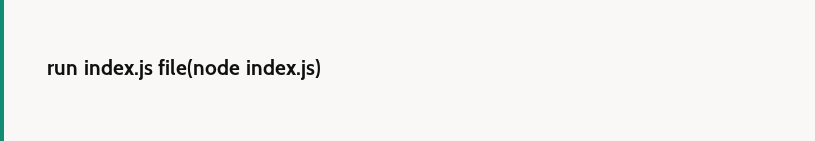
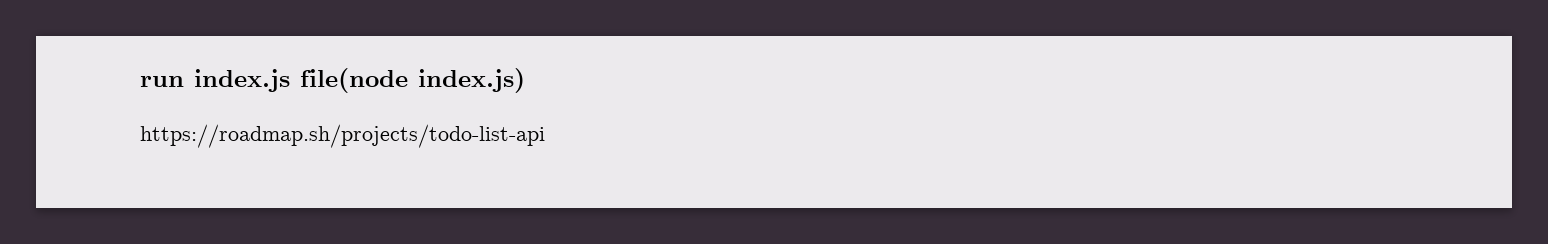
+ https://roadmap.sh/projects/todo-list-api

